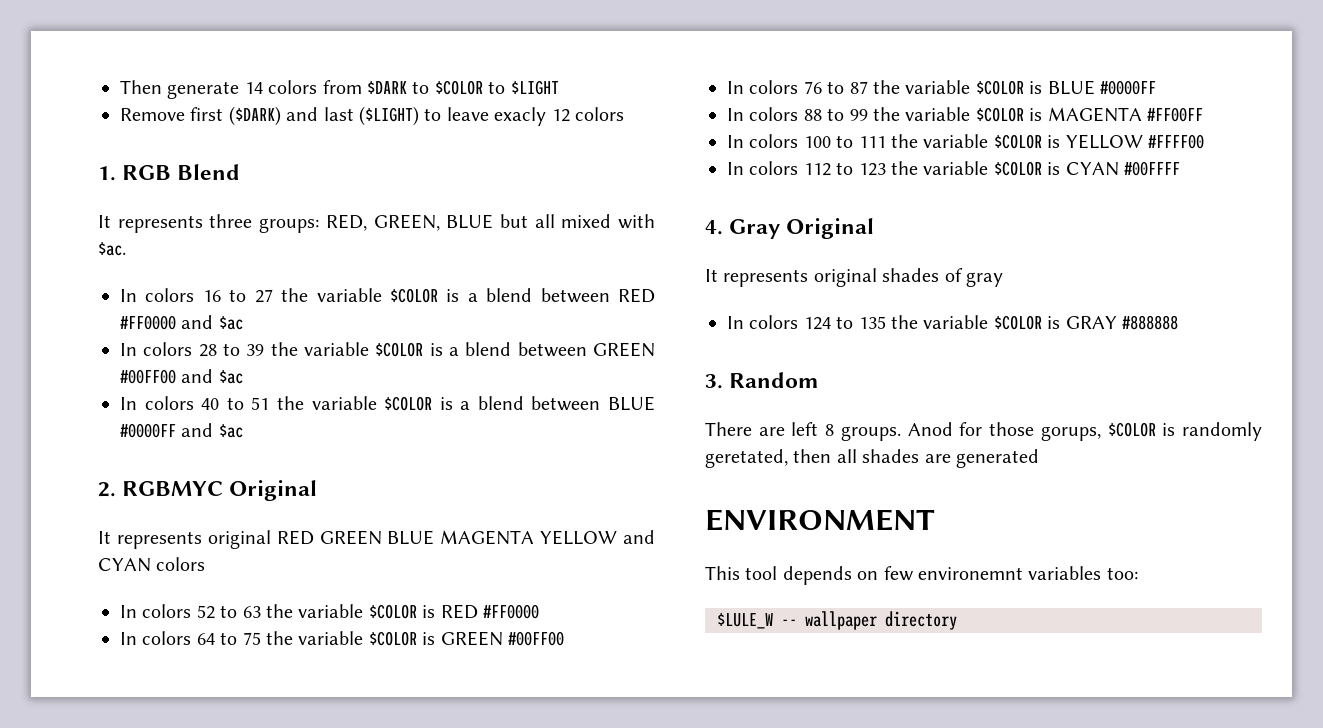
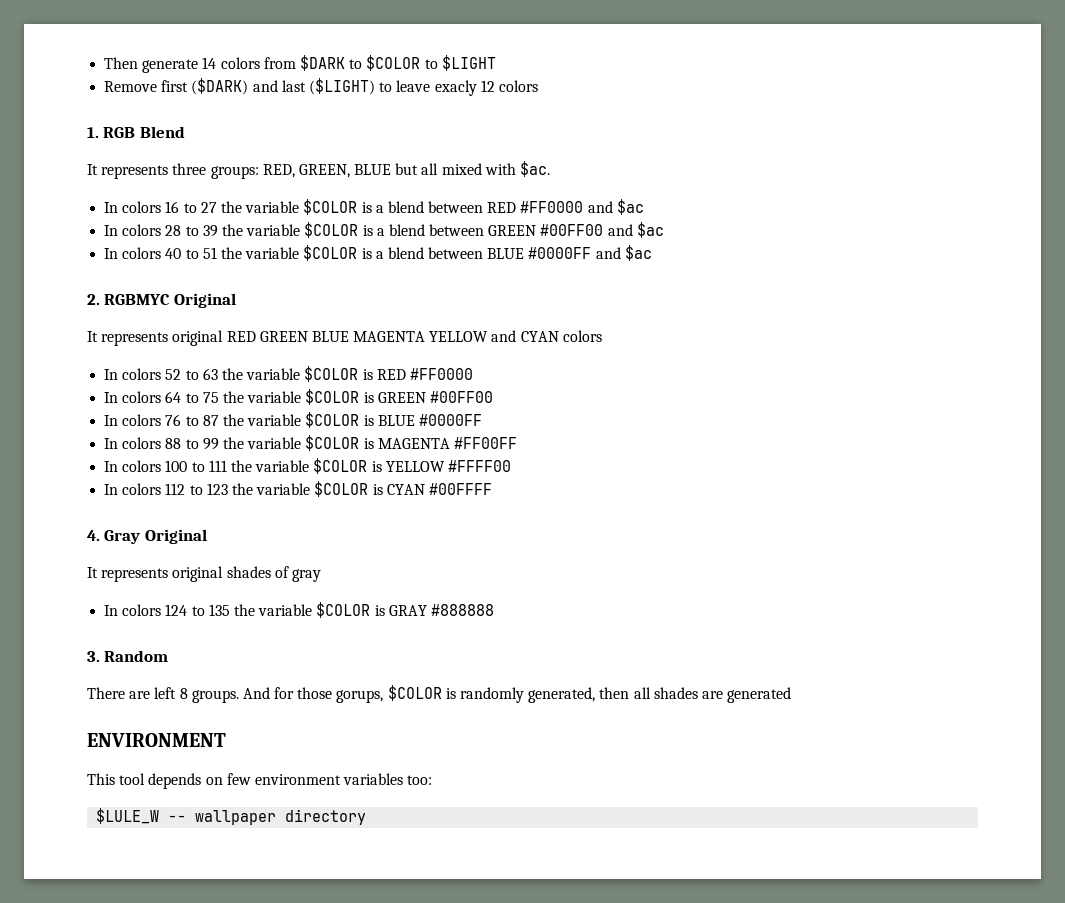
- Anod for those gorups, $COLOR is randomly geretated, then all shades are generated
+ And for those gorups, $COLOR is randomly generated, then all shades are generated
- This tool depends on few environemnt variables too:
+ This tool depends on few environment variables too:

